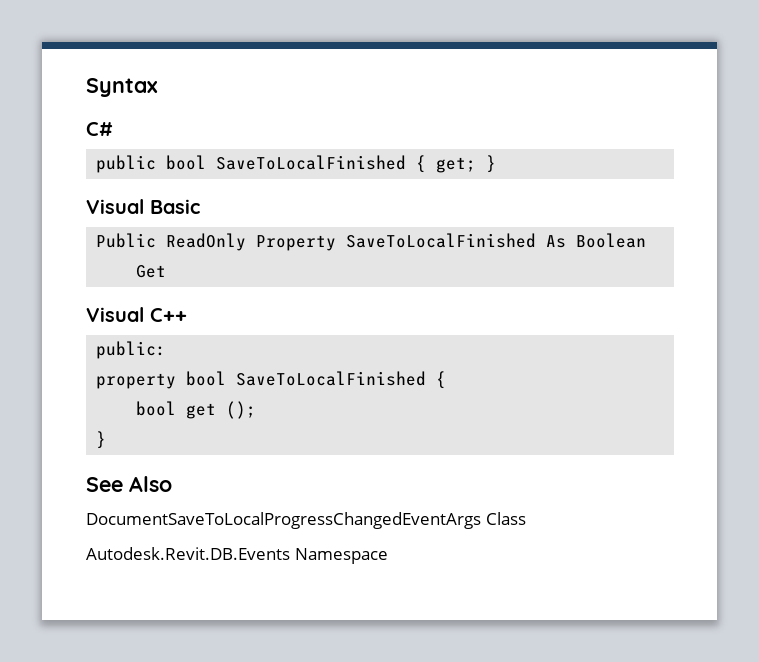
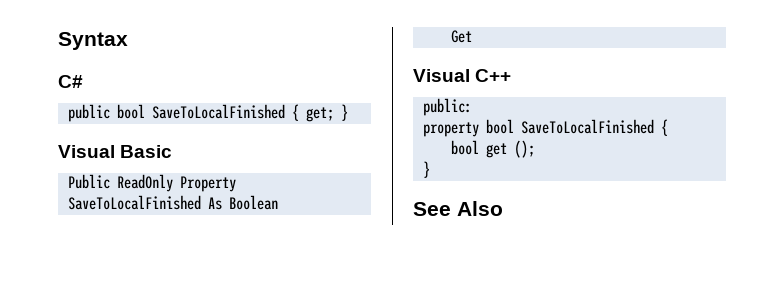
- DocumentSaveToLocalProgressChangedEventArgs Class
- Autodesk.Revit.DB.Events Namespace

